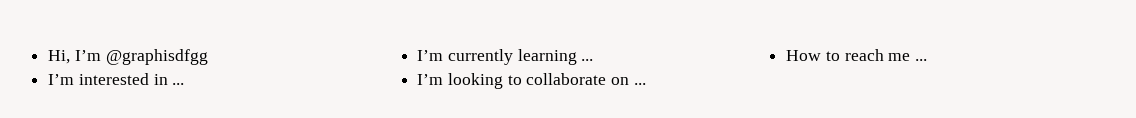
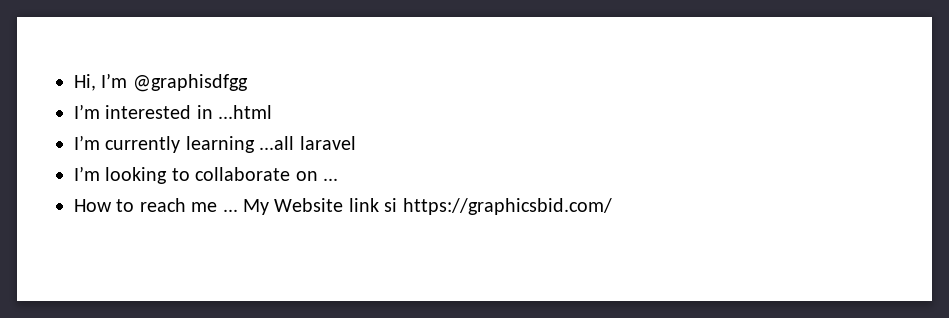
- I’m interested in ...
+ I’m interested in ...html
- I’m currently learning ...
+ I’m currently learning ...all laravel
+ My Website link si https://graphicsbid.com/

